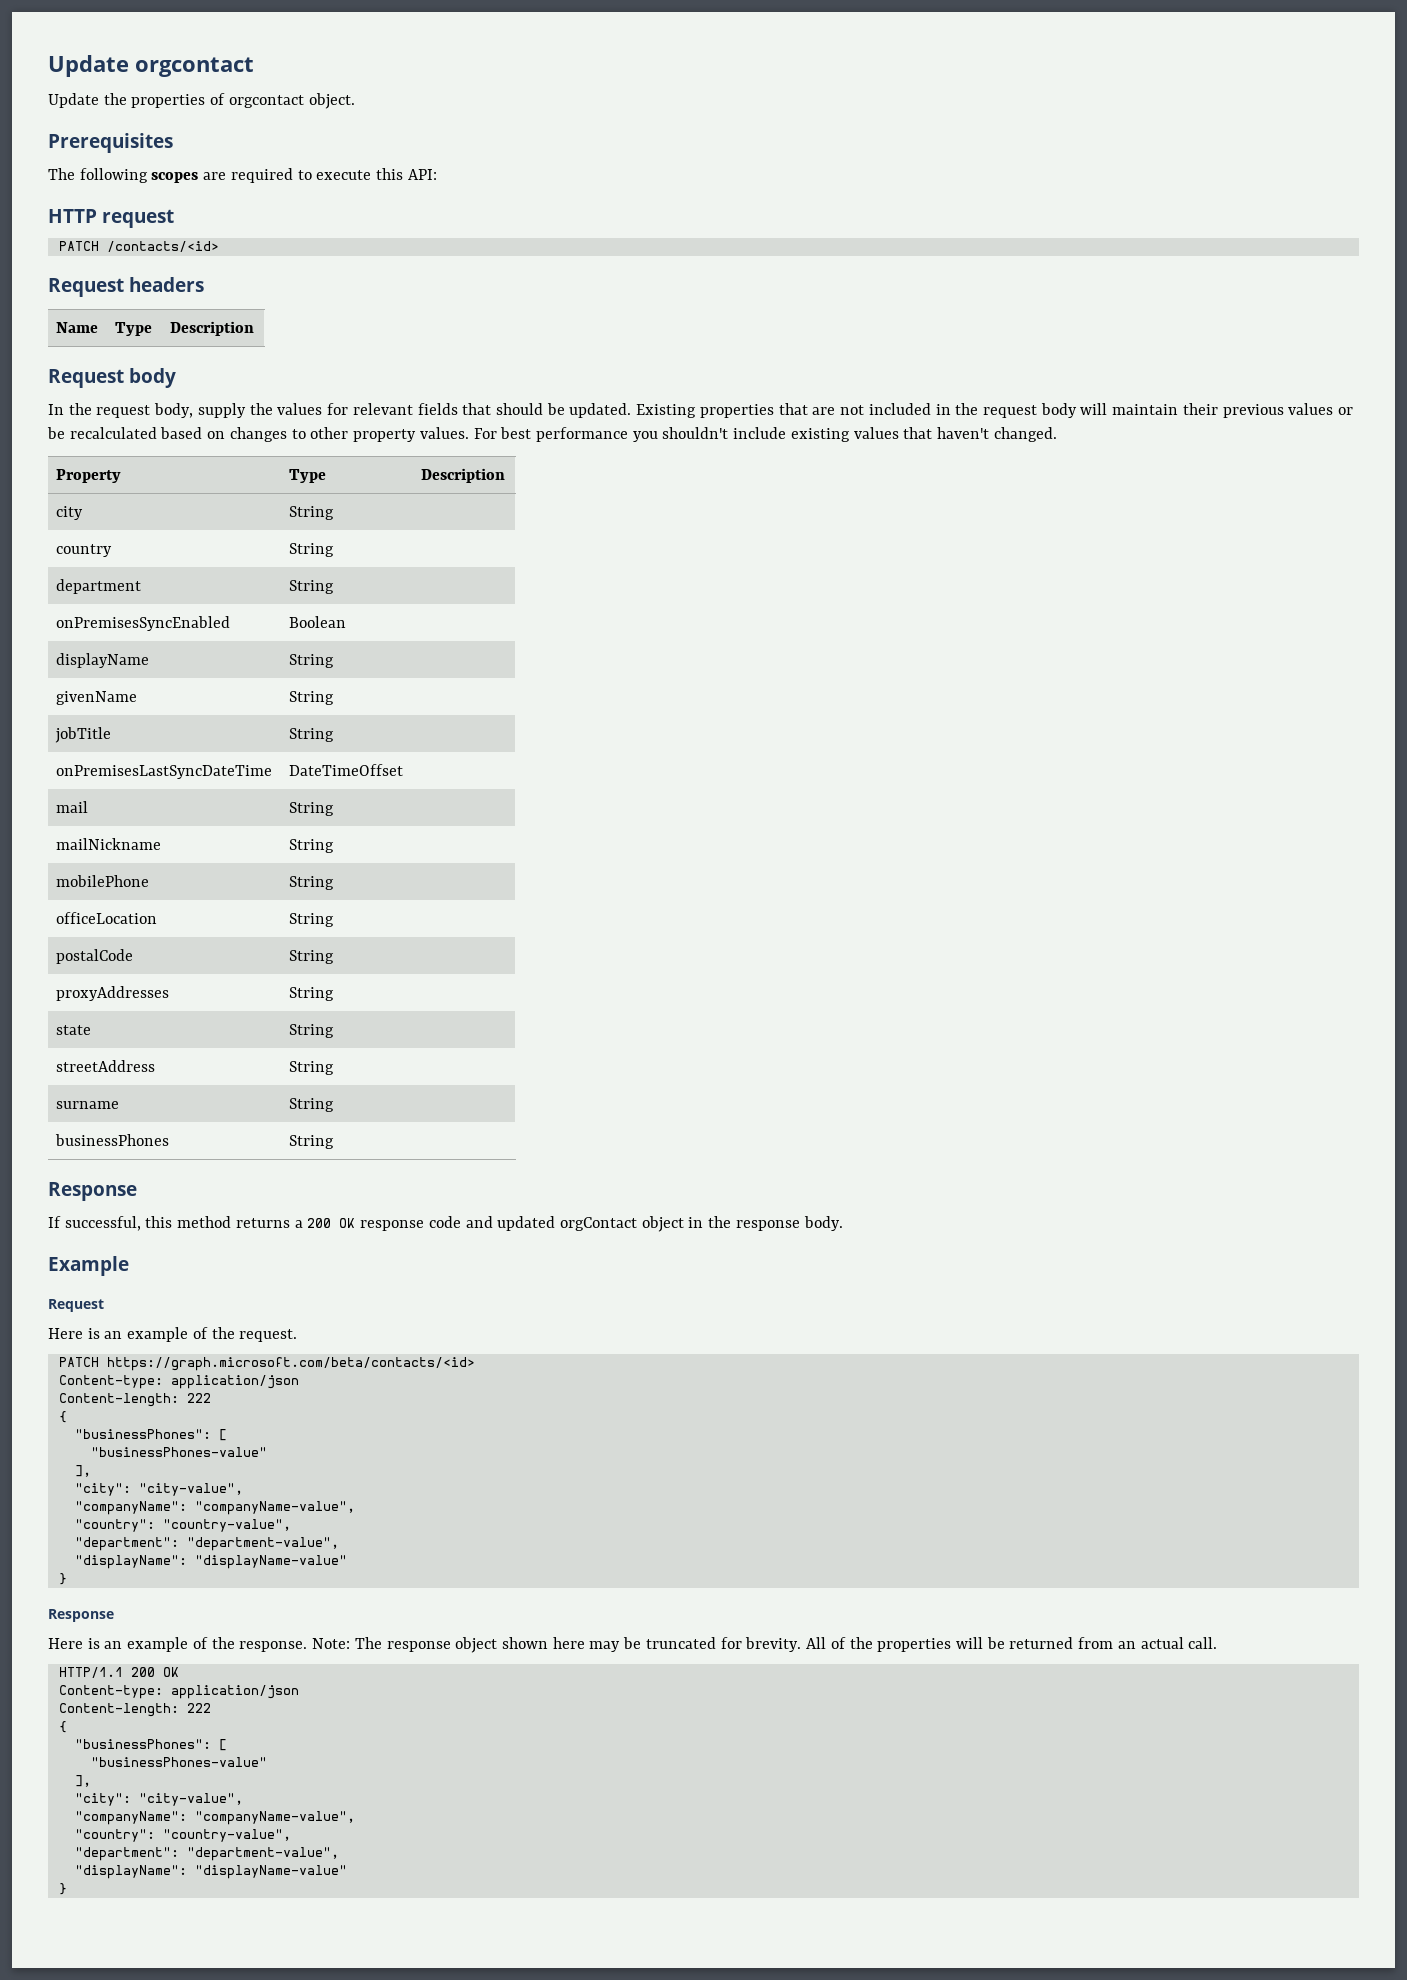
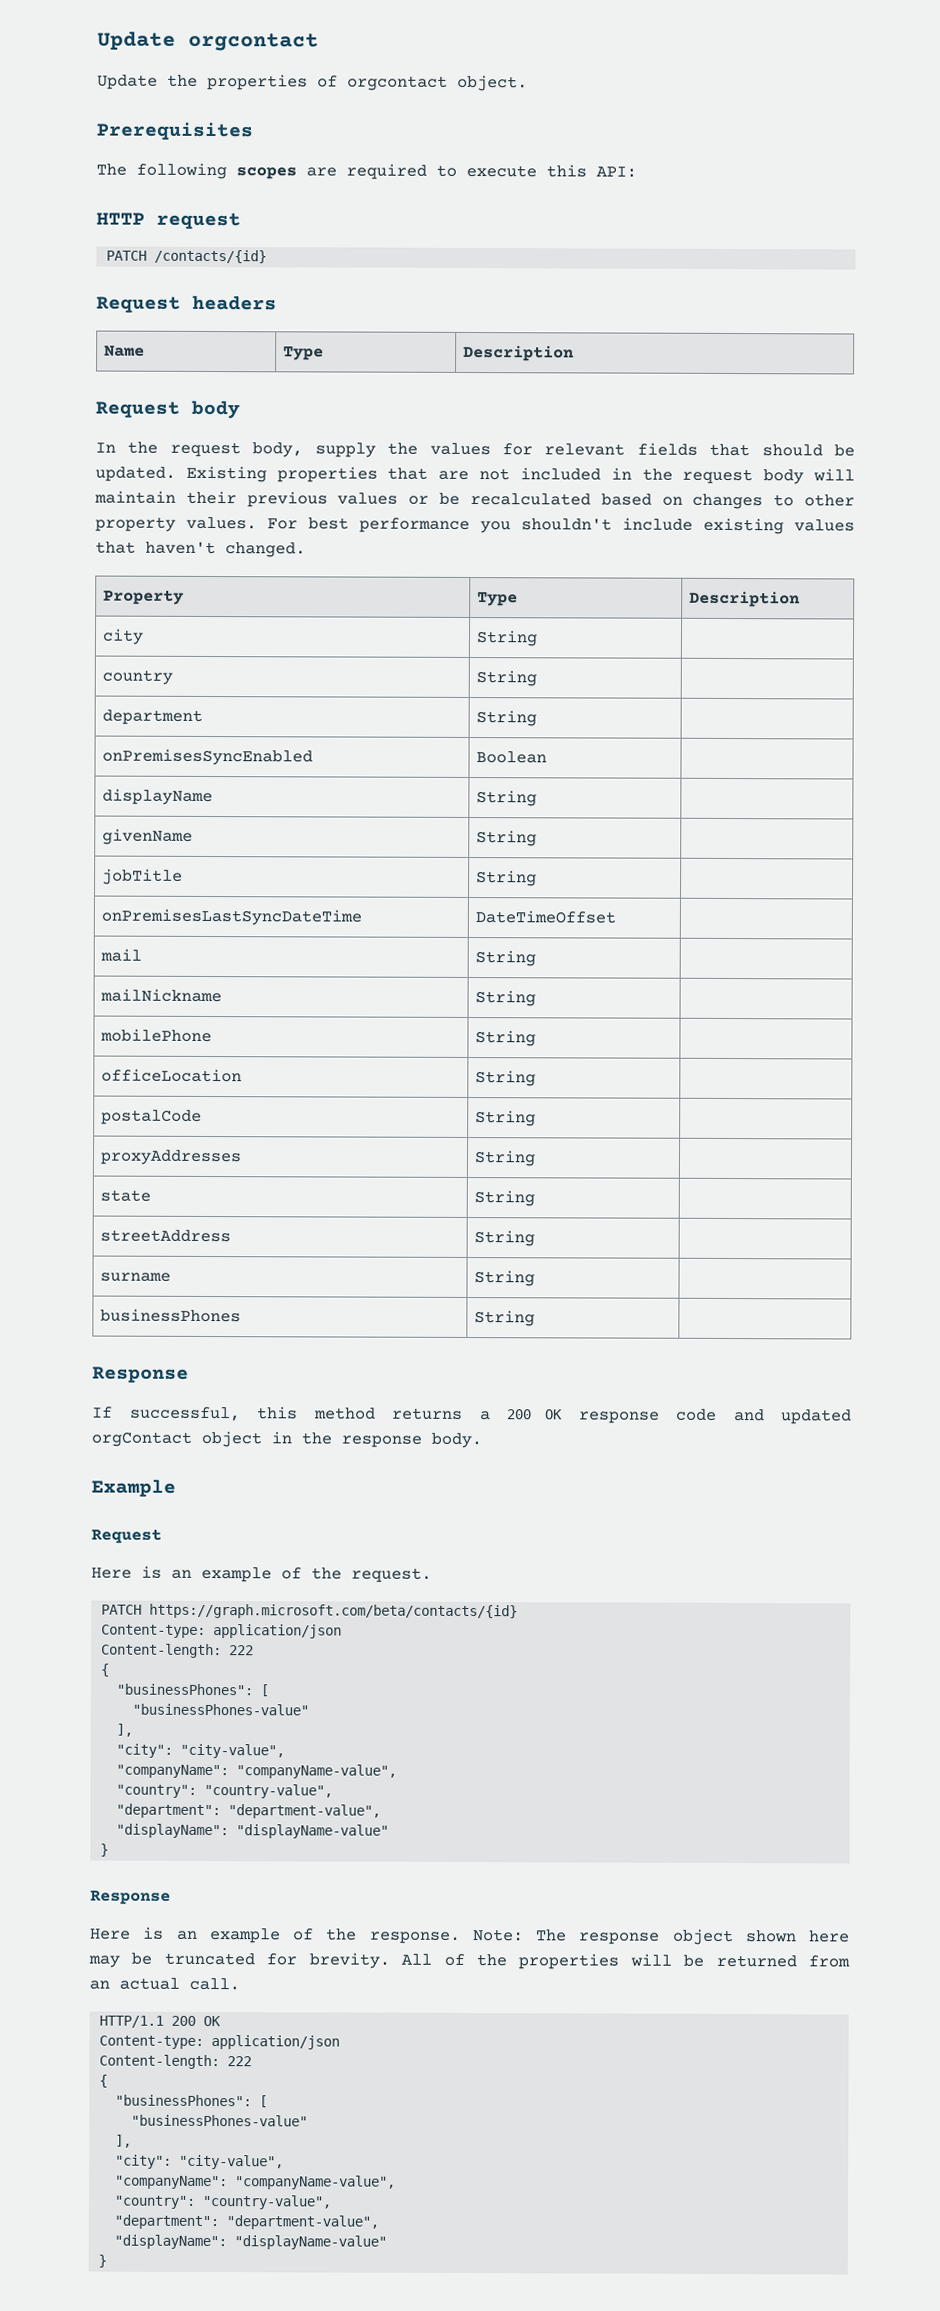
- PATCH /contacts/<id>
+ PATCH /contacts/{id}
- PATCH https://graph.microsoft.com/beta/contacts/<id>
+ PATCH https://graph.microsoft.com/beta/contacts/{id}

